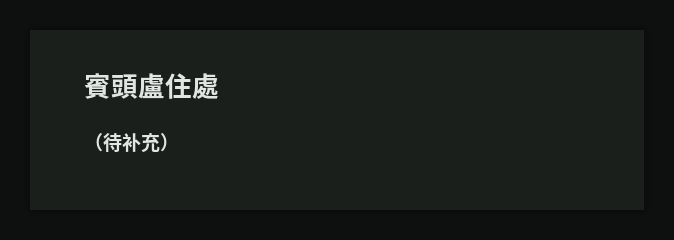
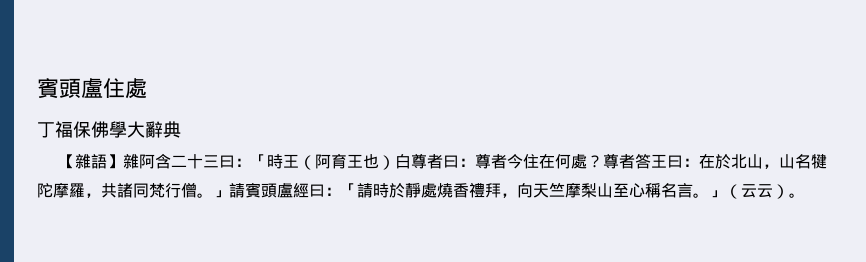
- （待补充）
+ 丁福保佛學大辭典
+ 【雜語】雜阿含二十三曰：「時王（阿育王也）白尊者曰：尊者今住在何處？尊者答王曰：在於北山，山名犍陀摩羅，共諸同梵行僧。」請賓頭盧經曰：「請時於靜處燒香禮拜，向天竺摩梨山至心稱名言。」（云云）。

